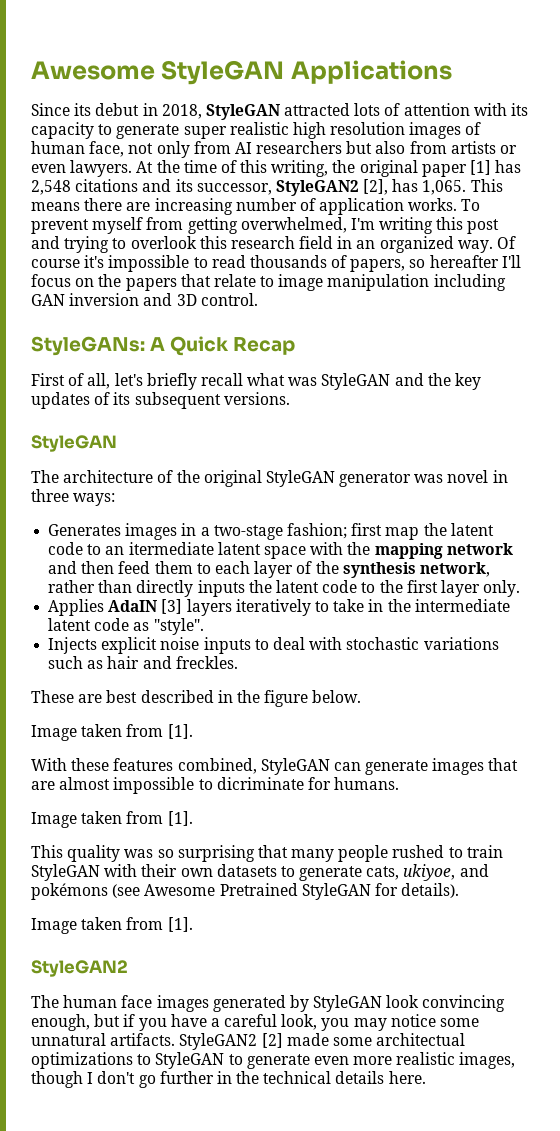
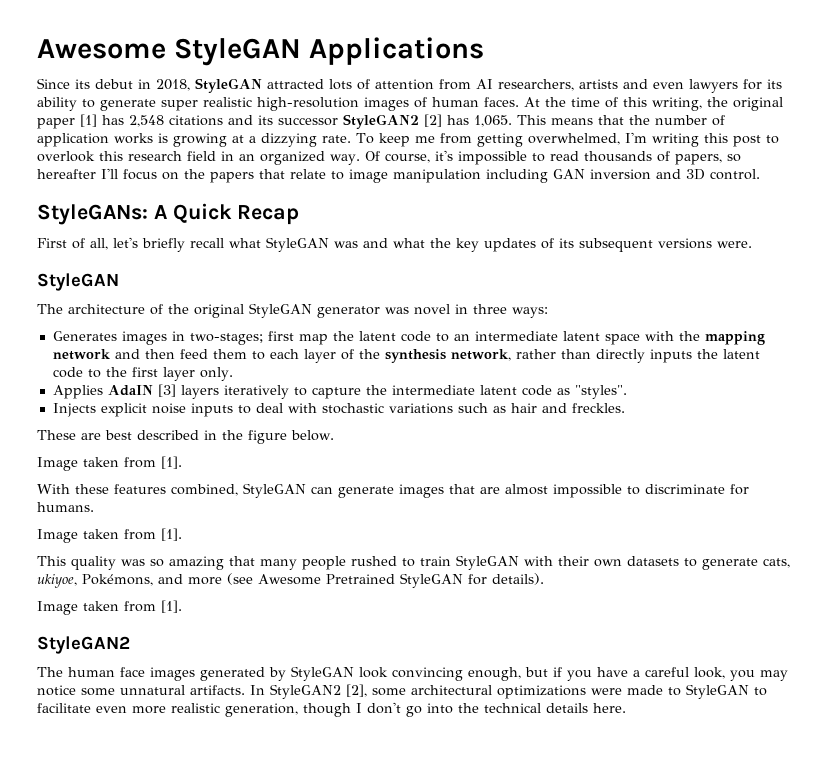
- Since its debut in 2018, StyleGAN attracted lots of attention with its capacity to generate super realistic high resolution images of human face, not only from AI researchers but also from artists or even lawyers.
+ Since its debut in 2018, StyleGAN attracted lots of attention from AI researchers, artists and even lawyers for its ability to generate super realistic high-resolution images of human faces.
- At the time of this writing, the original paper [1] has 2,548 citations and its successor, StyleGAN2 [2], has 1,065.
+ At the time of this writing, the original paper [1] has 2,548 citations and its successor StyleGAN2 [2] has 1,065.
- This means there are increasing number of application works. To prevent myself from getting overwhelmed, I'm writing this post and trying to overlook this research field in an organized way.
+ This means that the number of application works is growing at a dizzying rate. To keep me from getting overwhelmed, I'm writing this post to overlook this research field in an organized way.
- Of course it's impossible to read thousands of papers, so hereafter I'll focus on the papers that relate to image manipulation including GAN inversion and 3D control.
+ Of course, it's impossible to read thousands of papers, so hereafter I'll focus on the papers that relate to image manipulation including GAN inversion and 3D control.
- First of all, let's briefly recall what was StyleGAN and the key updates of its subsequent versions.
+ First of all, let's briefly recall what StyleGAN was and what the key updates of its subsequent versions were.
- Generates images in a two-stage fashion; first map the latent code to an itermediate latent space with the mapping network and then feed them to each layer of the synthesis network, rather than directly inputs the latent code to the first layer only.
+ Generates images in two-stages; first map the latent code to an intermediate latent space with the mapping network and then feed them to each layer of the synthesis network, rather than directly inputs the latent code to the first layer only.
- Applies AdaIN [3] layers iteratively to take in the intermediate latent code as "style".
+ Applies AdaIN [3] layers iteratively to capture the intermediate latent code as "styles".
- With these features combined, StyleGAN can generate images that are almost impossible to dicriminate for humans.
+ With these features combined, StyleGAN can generate images that are almost impossible to discriminate for humans.
- This quality was so surprising that many people rushed to train StyleGAN with their own datasets to generate cats, ukiyoe, and pokémons (see Awesome Pretrained StyleGAN for details).
+ This quality was so amazing that many people rushed to train StyleGAN with their own datasets to generate cats, ukiyoe, Pokémons, and more (see Awesome Pretrained StyleGAN for details).
- StyleGAN2 [2] made some architectual optimizations to StyleGAN to generate even more realistic images, though I don't go further in the technical details here.
+ In StyleGAN2 [2], some architectural optimizations were made to StyleGAN to facilitate even more realistic generation, though I don't go into the technical details here.

